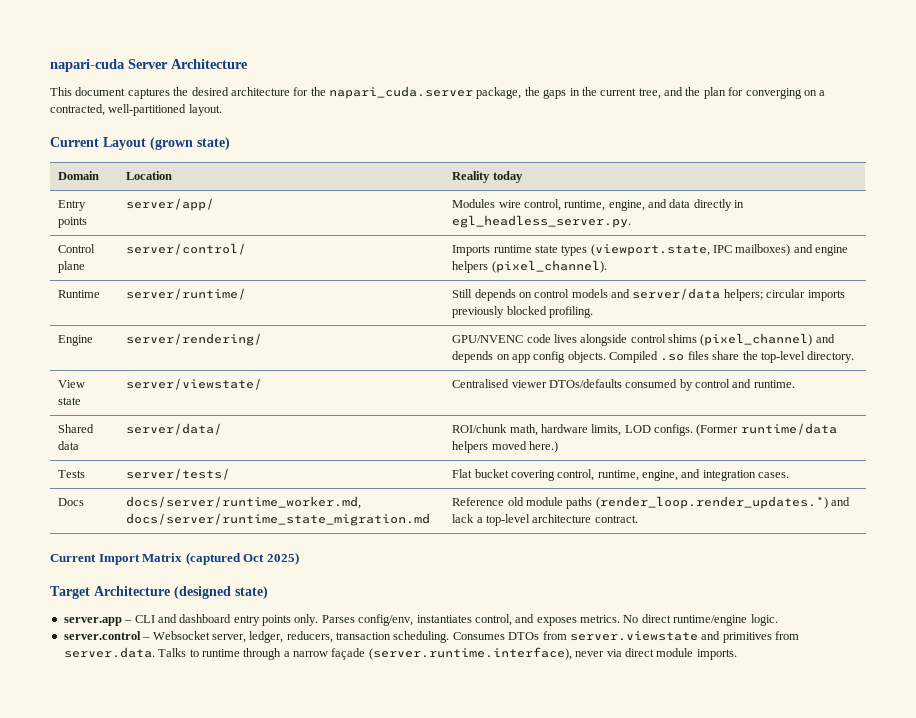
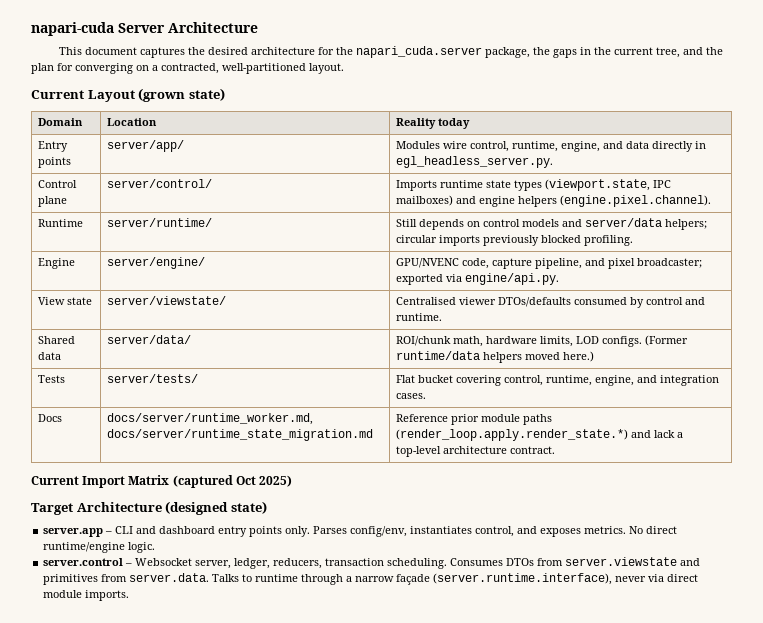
- Control plane | server/control/ | Imports runtime state types (viewport.state, IPC mailboxes) and engine helpers (pixel_channel).
+ Control plane | server/control/ | Imports runtime state types (viewport.state, IPC mailboxes) and engine helpers (engine.pixel.channel).
- Engine | server/rendering/ | GPU/NVENC code lives alongside control shims (pixel_channel) and depends on app config objects. Compiled .so files share the top-level directory.
+ Engine | server/engine/ | GPU/NVENC code, capture pipeline, and pixel broadcaster; exported via engine/api.py.
- Docs | docs/server/runtime_worker.md, docs/server/runtime_state_migration.md | Reference old module paths (render_loop.render_updates.*) and lack a top-level architecture contract.
+ Docs | docs/server/runtime_worker.md, docs/server/runtime_state_migration.md | Reference prior module paths (render_loop.apply.render_state.*) and lack a top-level architecture contract.

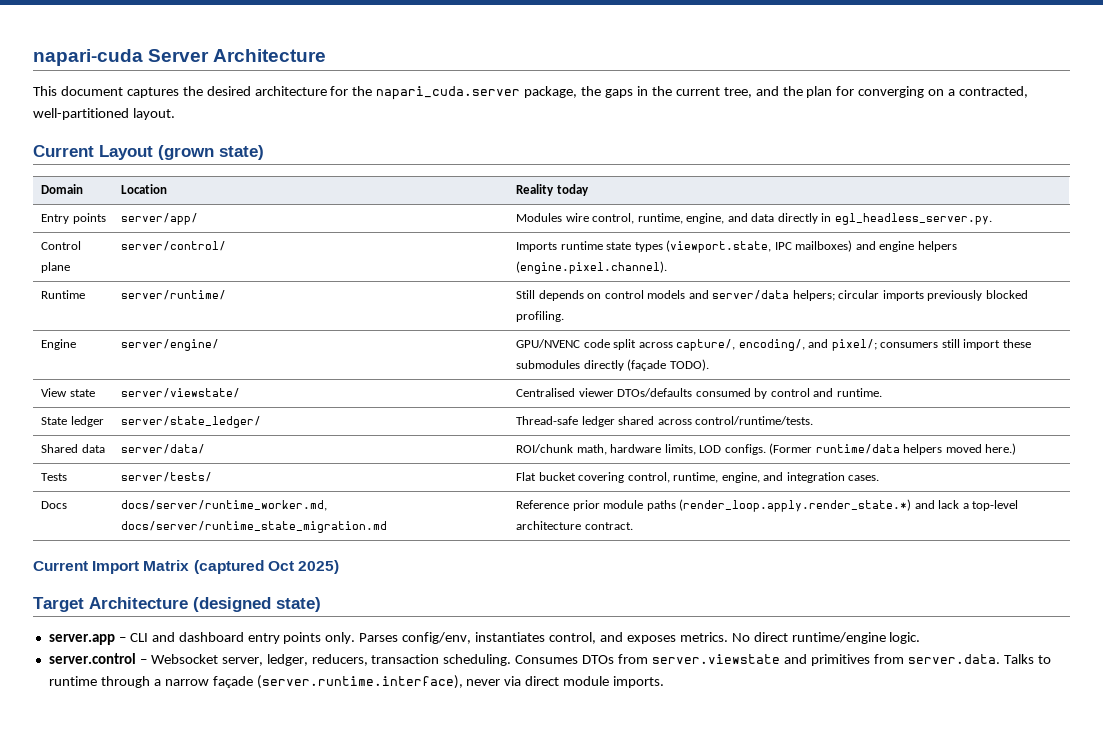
- Engine | server/engine/ | GPU/NVENC code, capture pipeline, and pixel broadcaster; exported via engine/api.py.
+ Engine | server/engine/ | GPU/NVENC code split across capture/, encoding/, and pixel/; consumers still import these submodules directly (façade TODO).
+ State ledger | server/state_ledger/ | Thread-safe ledger shared across control/runtime/tests.

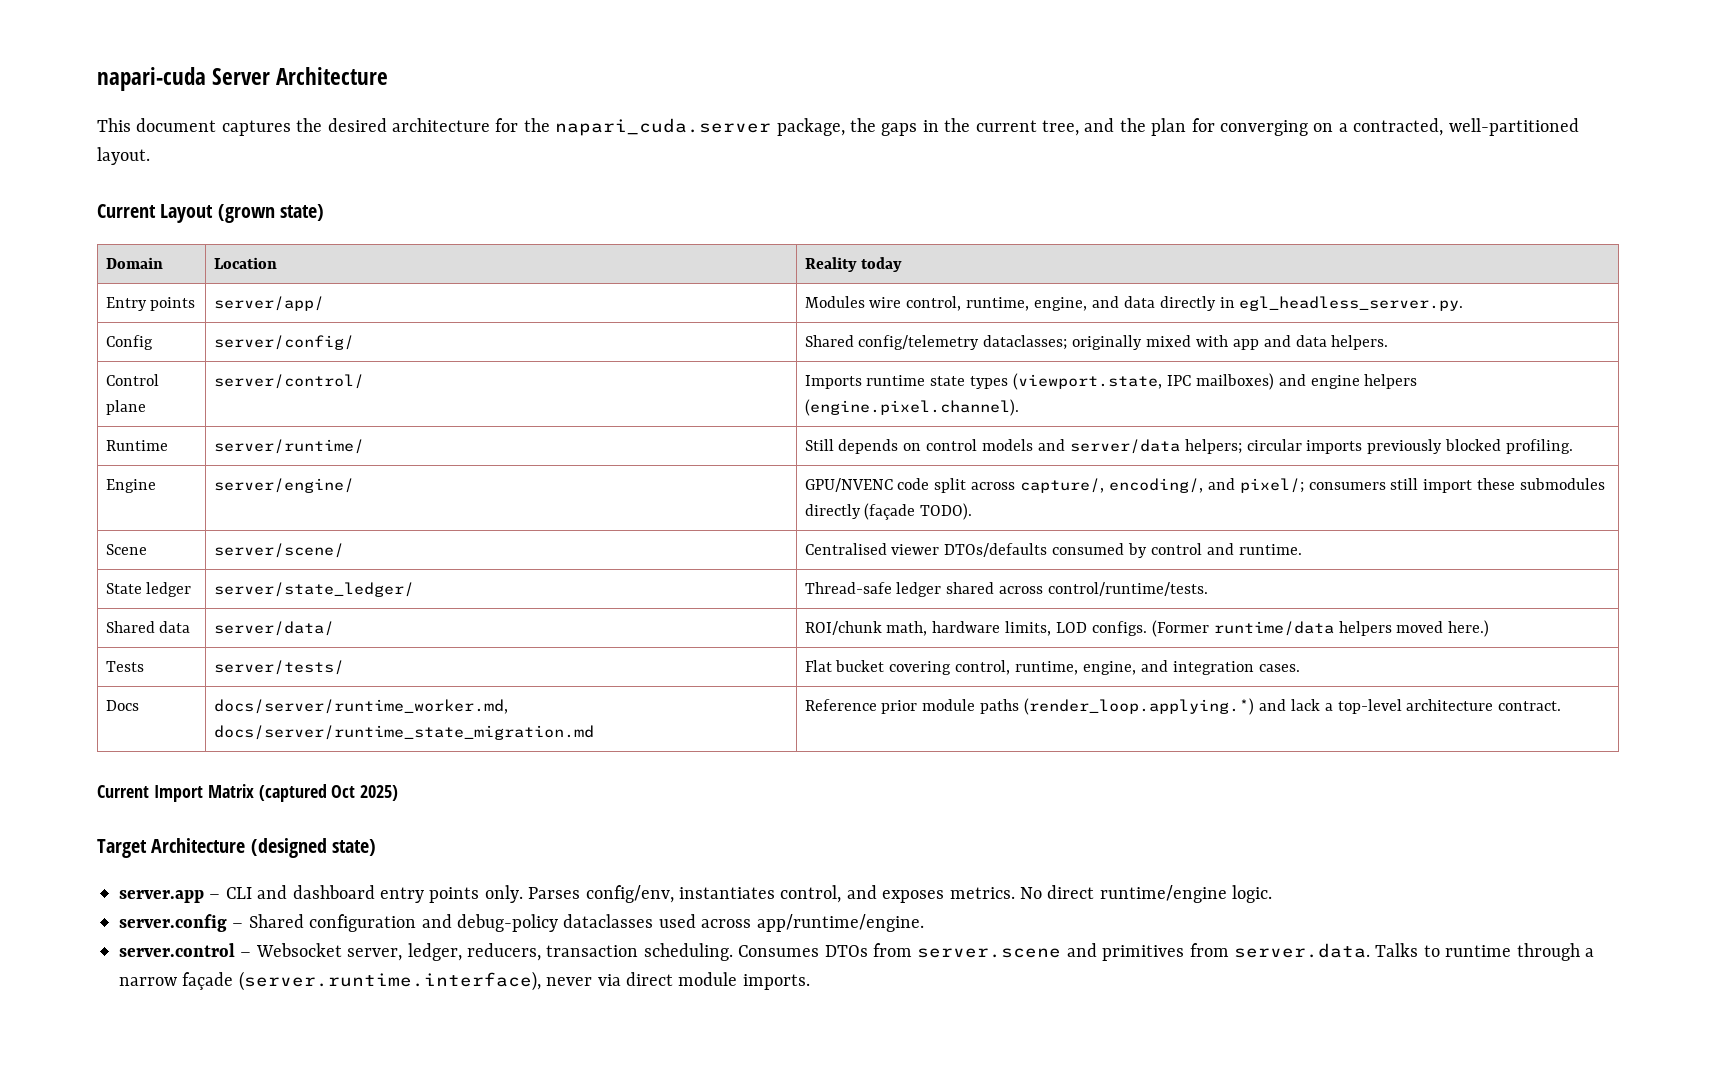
+ Config | server/config/ | Shared config/telemetry dataclasses; originally mixed with app and data helpers.
- View state | server/viewstate/ | Centralised viewer DTOs/defaults consumed by control and runtime.
+ Scene | server/scene/ | Centralised viewer DTOs/defaults consumed by control and runtime.
- Docs | docs/server/runtime_worker.md, docs/server/runtime_state_migration.md | Reference prior module paths (render_loop.apply.render_state.*) and lack a top-level architecture contract.
+ Docs | docs/server/runtime_worker.md, docs/server/runtime_state_migration.md | Reference prior module paths (render_loop.applying.*) and lack a top-level architecture contract.
+ server.config – Shared configuration and debug-policy dataclasses used across app/runtime/engine.
- Consumes DTOs from server.viewstate and primitives from server.data. Talks to runtime through a narrow façade (server.runtime.interface), never via direct module imports.
+ Consumes DTOs from server.scene and primitives from server.data. Talks to runtime through a narrow façade (server.runtime.interface), never via direct module imports.

